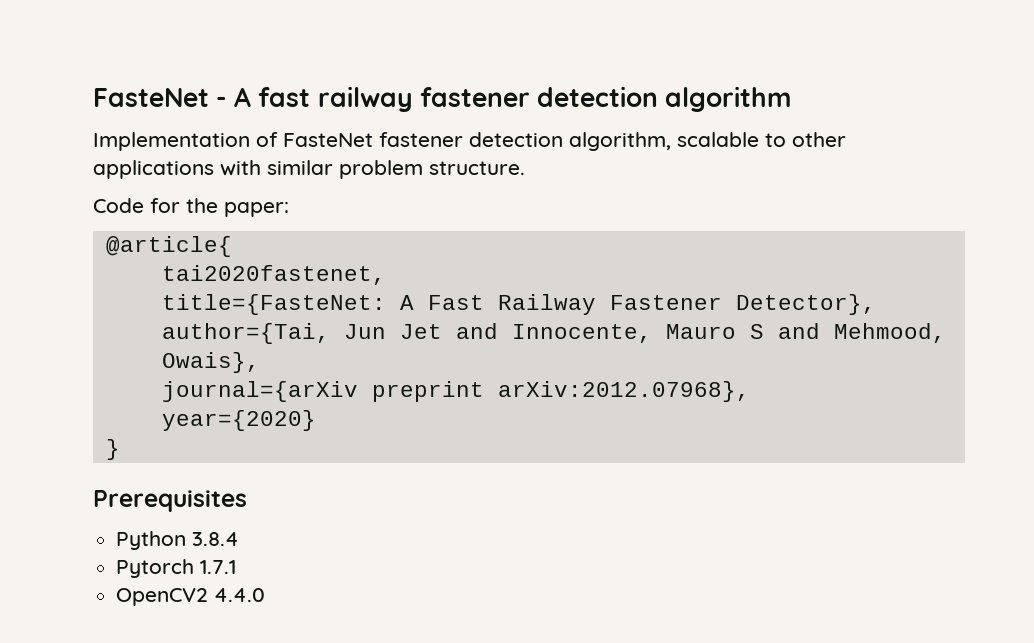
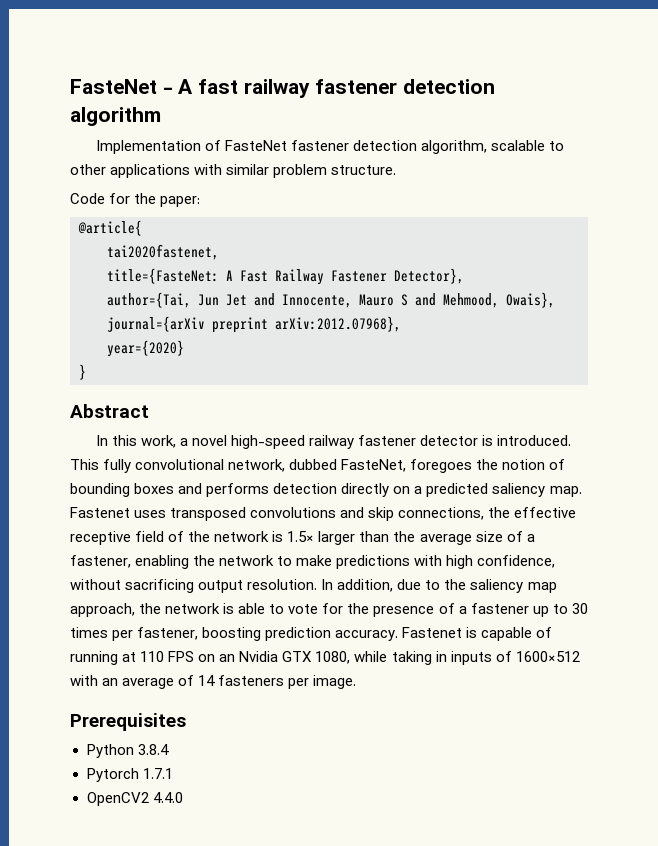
+ Abstract
+ In this work, a novel high-speed railway fastener detector is introduced. This fully convolutional network, dubbed FasteNet, foregoes the notion of bounding boxes and performs detection directly on a predicted saliency map. Fastenet uses transposed convolutions and skip connections, the effective receptive field of the network is 1.5× larger than the average size of a fastener, enabling the network to make predictions with high confidence, without sacrificing output resolution. In addition, due to the saliency map approach, the network is able to vote for the presence of a fastener up to 30 times per fastener, boosting prediction accuracy. Fastenet is capable of running at 110 FPS on an Nvidia GTX 1080, while taking in inputs of 1600×512 with an average of 14 fasteners per image.

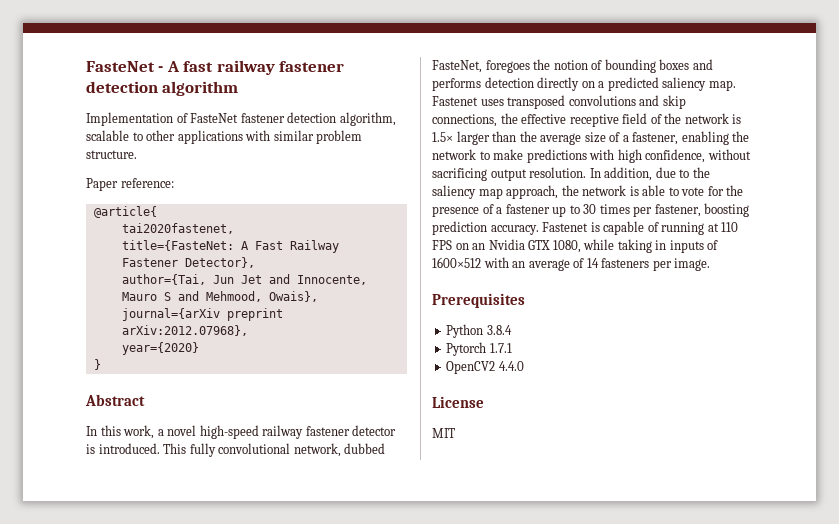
- Code for the paper:
+ Paper reference:
+ License
+ MIT

